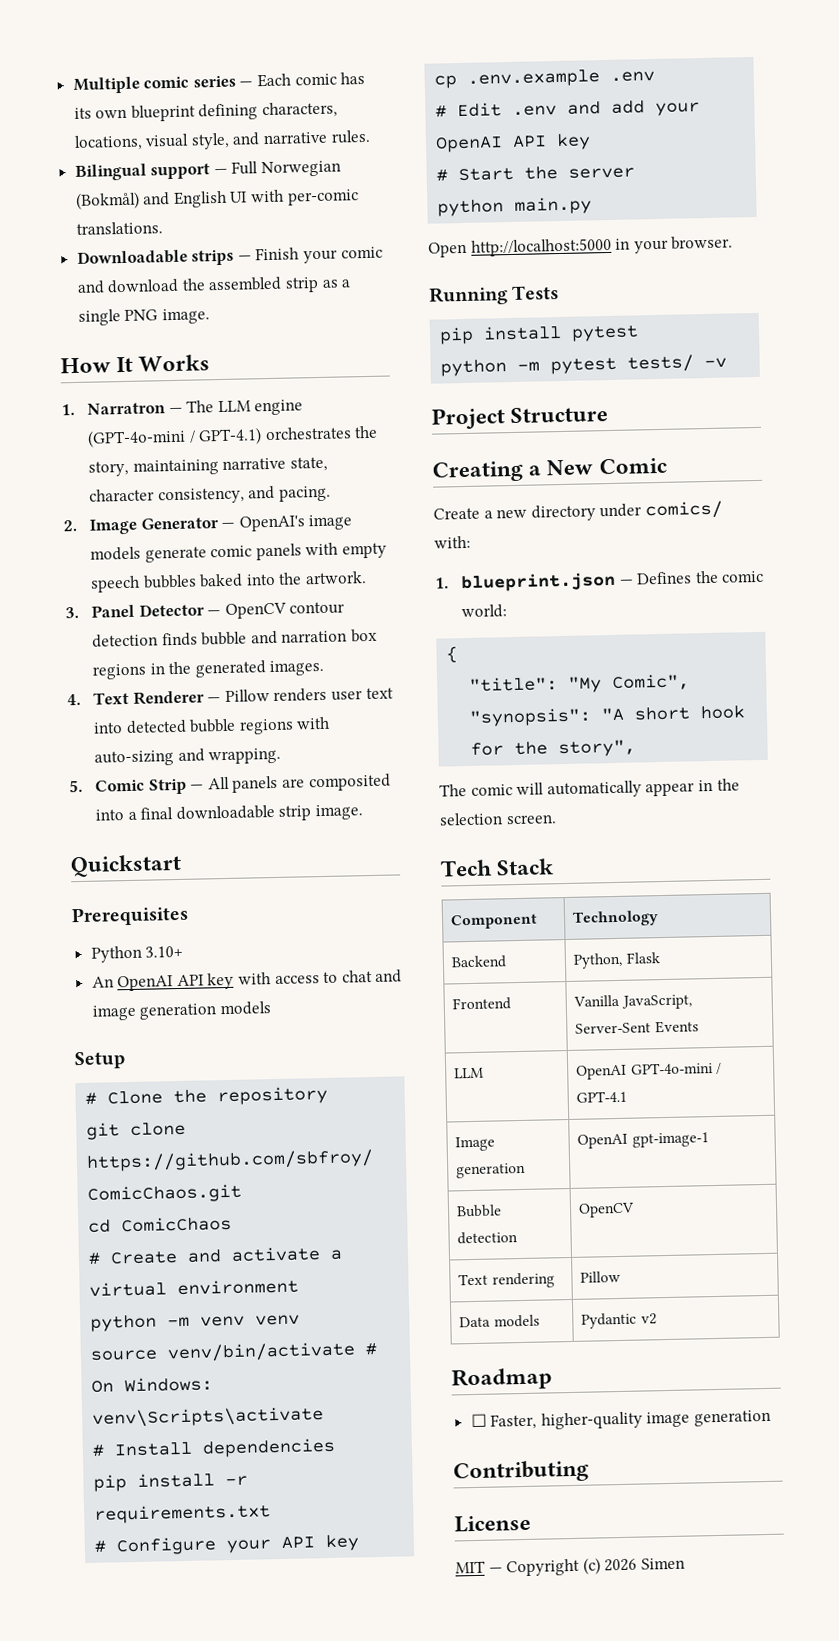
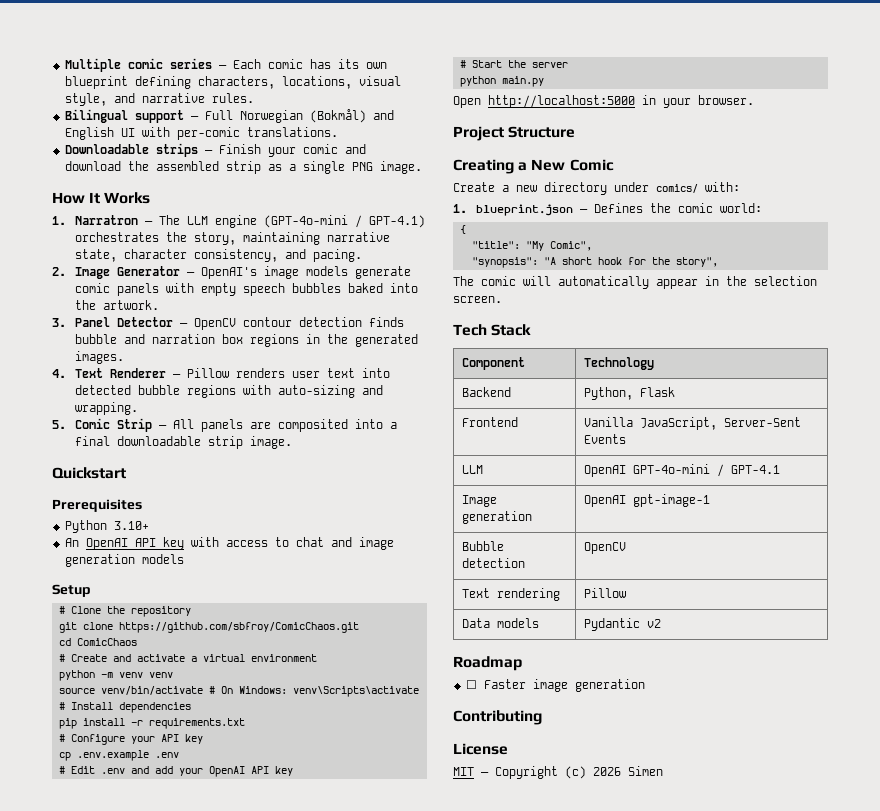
- Running Tests
- pip install pytest
- python -m pytest tests/ -v
- ☐ Faster, higher-quality image generation
+ ☐ Faster image generation

